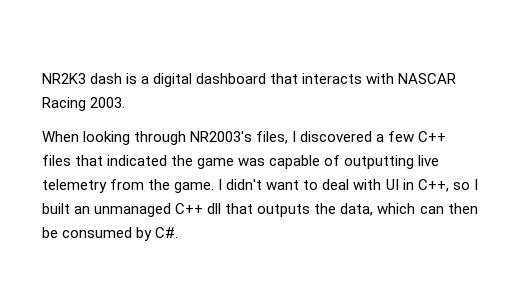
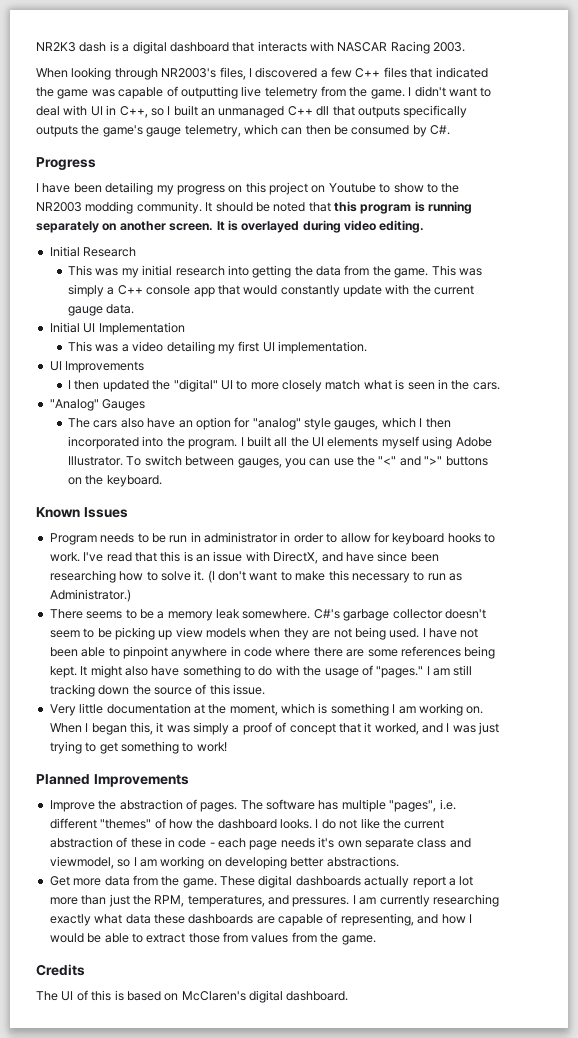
- I didn't want to deal with UI in C++, so I built an unmanaged C++ dll that outputs the data, which can then be consumed by C#.
+ I didn't want to deal with UI in C++, so I built an unmanaged C++ dll that outputs specifically outputs the game's gauge telemetry, which can then be consumed by C#.
+ Progress
+ I have been detailing my progress on this project on Youtube to show to the NR2003 modding community. It should be noted that this program is running separately on another screen. It is overlayed during video editing.
+ Initial Research
+ This was my initial research into getting the data from the game. This was simply a C++ console app that would constantly update with the current gauge data.
+ Initial UI Implementation
+ This was a video detailing my first UI implementation.
+ UI Improvements
+ I then updated the "digital" UI to more closely match what is seen in the cars.
+ "Analog" Gauges
+ The cars also have an option for "analog" style gauges, which I then incorporated into the program. I built all the UI elements myself using Adobe Illustrator. To switch between gauges, you can use the "<" and ">" buttons on the keyboard.
+ Known Issues
+ Program needs to be run in administrator in order to allow for keyboard hooks to work. I've read that this is an issue with DirectX, and have since been researching how to solve it. (I don't want to make this necessary to run as Administrator.)
+ There seems to be a memory leak somewhere. C#'s garbage collector doesn't seem to be picking up view models when they are not being used. I have not been able to pinpoint anywhere in code where there are some references being kept. It might also have something to do with the usage of "pages." I am still tracking down the source of this issue.
+ Very little documentation at the moment, which is something I am working on. When I began this, it was simply a proof of concept that it worked, and I was just trying to get something to work!
+ Planned Improvements
+ Improve the abstraction of pages. The software has multiple "pages", i.e. different "themes" of how the dashboard looks. I do not like the current abstraction of these in code - each page needs it's own separate class and viewmodel, so I am working on developing better abstractions.
+ Get more data from the game. These digital dashboards actually report a lot more than just the RPM, temperatures, and pressures. I am currently researching exactly what data these dashboards are capable of representing, and how I would be able to extract those from values from the game.
+ Credits
+ The UI of this is based on McClaren's digital dashboard.

